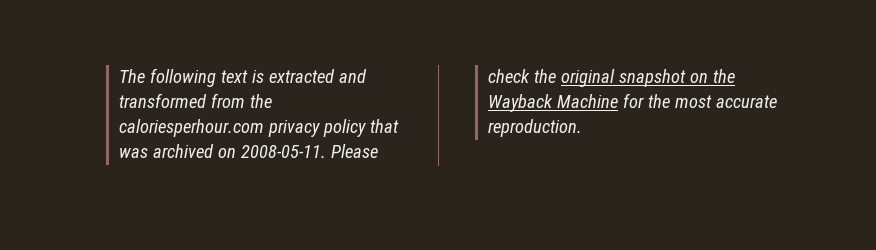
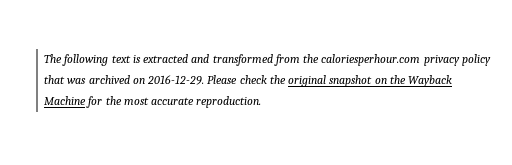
- The following text is extracted and transformed from the caloriesperhour.com privacy policy that was archived on 2008-05-11.
+ The following text is extracted and transformed from the caloriesperhour.com privacy policy that was archived on 2016-12-29.

